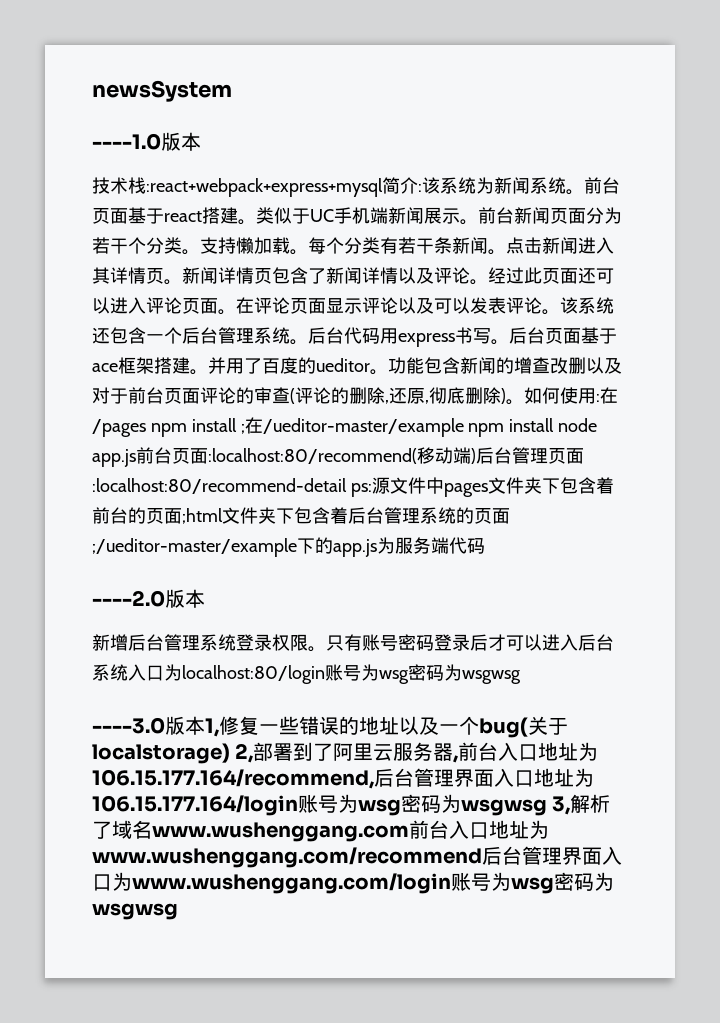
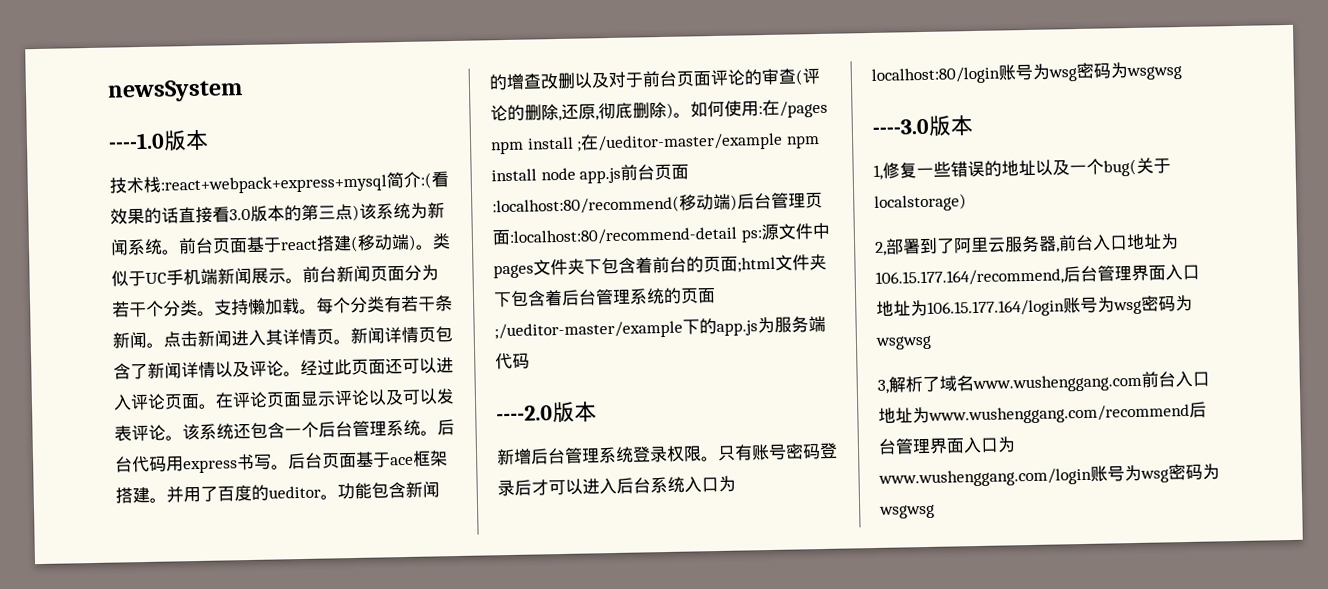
- 技术栈:react+webpack+express+mysql简介:该系统为新闻系统。
+ 技术栈:react+webpack+express+mysql简介:(看效果的话直接看3.0版本的第三点)该系统为新闻系统。
- 前台页面基于react搭建。
+ 前台页面基于react搭建(移动端)。
- ----3.0版本1,修复一些错误的地址以及一个bug(关于localstorage) 2,部署到了阿里云服务器,前台入口地址为106.15.177.164/recommend,后台管理界面入口地址为106.15.177.164/login账号为wsg密码为wsgwsg 3,解析了域名www.wushenggang.com前台入口地址为www.wushenggang.com/recommend后台管理界面入口为www.wushenggang.com/login账号为wsg密码为wsgwsg
+ ----3.0版本
+ 1,修复一些错误的地址以及一个bug(关于localstorage)
+ 2,部署到了阿里云服务器,前台入口地址为106.15.177.164/recommend,后台管理界面入口地址为106.15.177.164/login账号为wsg密码为wsgwsg
+ 3,解析了域名www.wushenggang.com前台入口地址为www.wushenggang.com/recommend后台管理界面入口为www.wushenggang.com/login账号为wsg密码为wsgwsg

